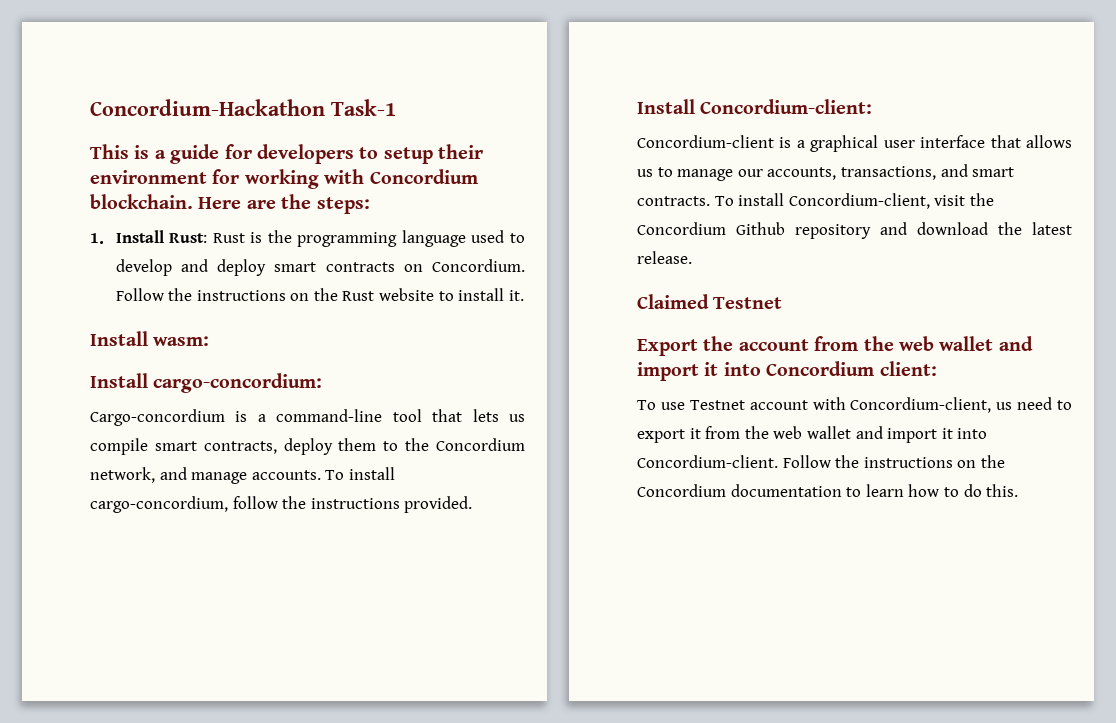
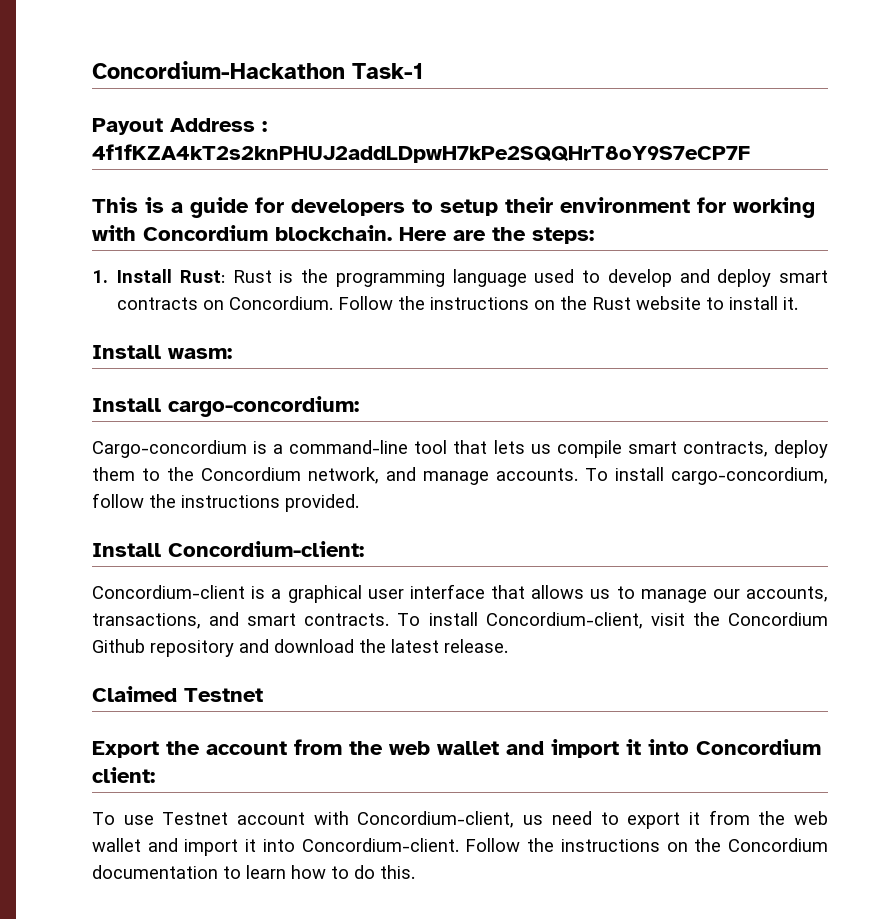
+ Payout Address : 4f1fKZA4kT2s2knPHUJ2addLDpwH7kPe2SQQHrT8oY9S7eCP7F

